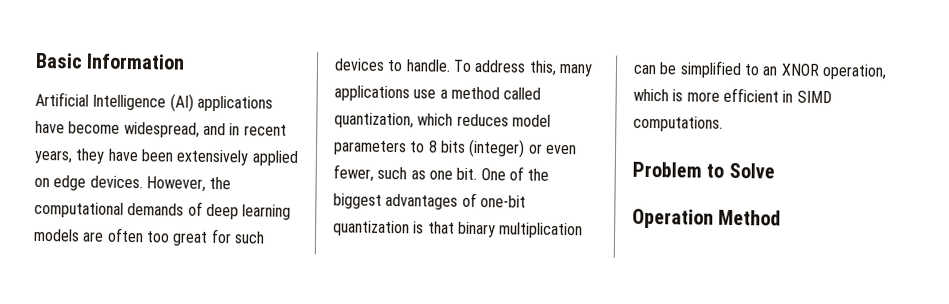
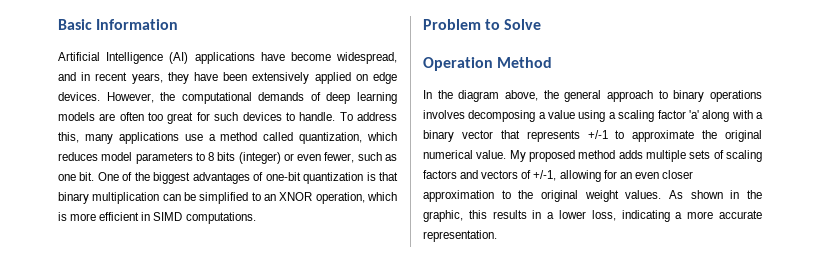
+ In the diagram above, the general approach to binary operations involves decomposing a value using a scaling factor 'a' along with a binary vector that represents +/-1 to approximate the original numerical value. My proposed method adds multiple sets of scaling factors and vectors of +/-1, allowing for an even closer approximation to the original weight values. As shown in the graphic, this results in a lower loss, indicating a more accurate representation.

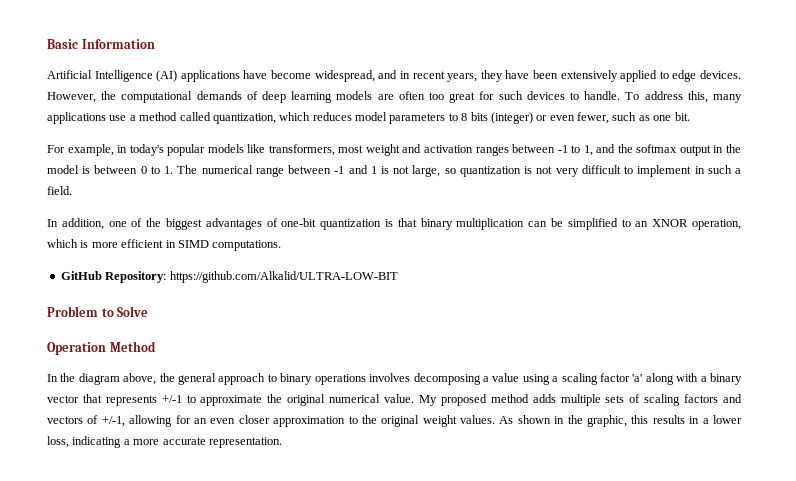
- Artificial Intelligence (AI) applications have become widespread, and in recent years, they have been extensively applied on edge devices.
+ Artificial Intelligence (AI) applications have become widespread, and in recent years, they have been extensively applied to edge devices.
- To address this, many applications use a method called quantization, which reduces model parameters to 8 bits (integer) or even fewer, such as one bit. One of the biggest advantages of one-bit quantization is that binary multiplication can be simplified to an XNOR operation, which is more efficient in SIMD computations.
+ To address this, many applications use a method called quantization, which reduces model parameters to 8 bits (integer) or even fewer, such as one bit.
+ For example, in today's popular models like transformers, most weight and activation ranges between -1 to 1, and the softmax output in the model is between 0 to 1. The numerical range between -1 and 1 is not large, so quantization is not very difficult to implement in such a field.
+ In addition, one of the biggest advantages of one-bit quantization is that binary multiplication can be simplified to an XNOR operation, which is more efficient in SIMD computations.
+ GitHub Repository: https://github.com/Alkalid/ULTRA-LOW-BIT

